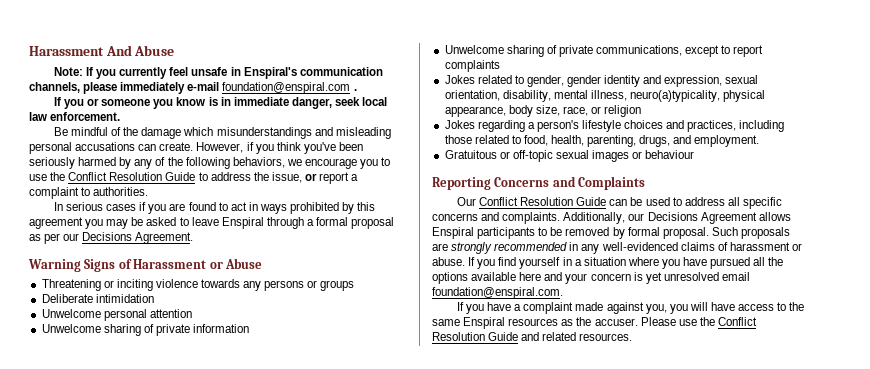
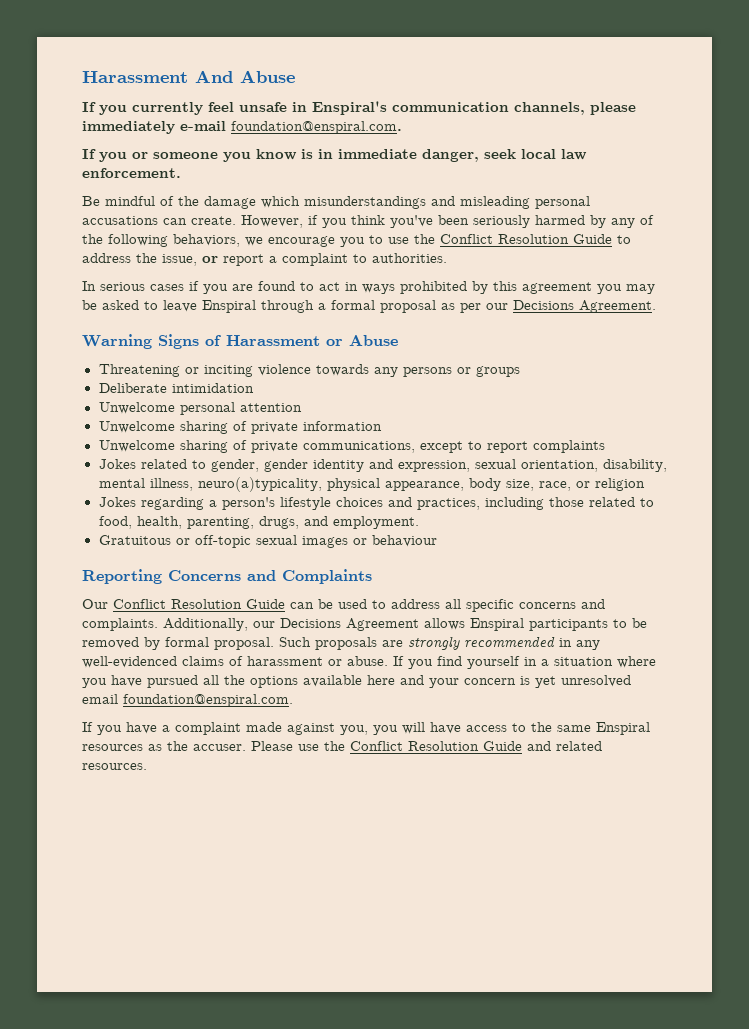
- Note: If you currently feel unsafe in Enspiral's communication channels, please immediately e-mail foundation@enspiral.com .
+ If you currently feel unsafe in Enspiral's communication channels, please immediately e-mail foundation@enspiral.com.

